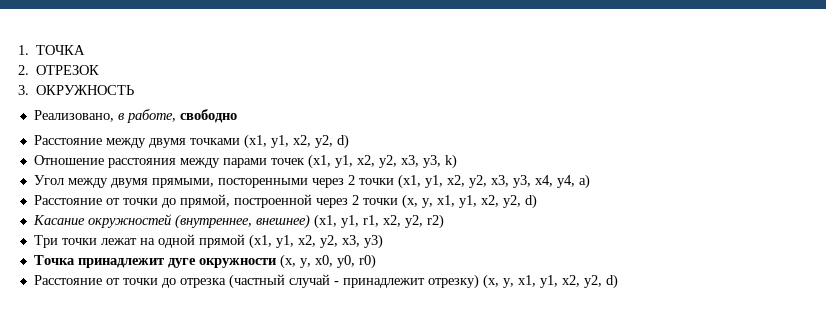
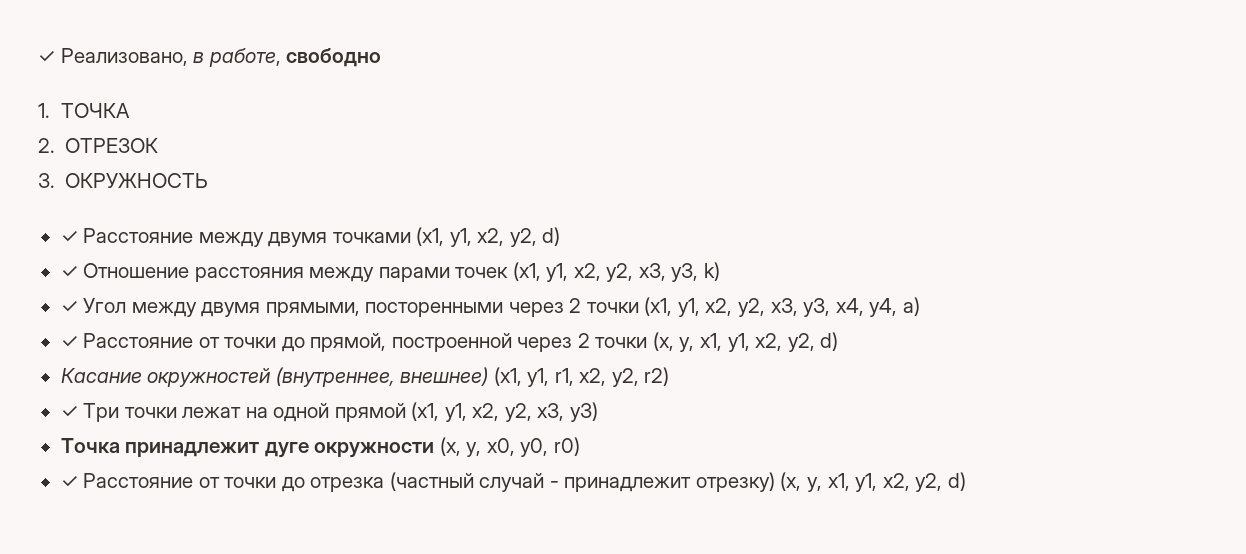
+ ✓ Реализовано, в работе, свободно
- Реализовано, в работе, свободно
- Расстояние между двумя точками (x1, y1, x2, y2, d)
+ ✓ Расстояние между двумя точками (x1, y1, x2, y2, d)
- Отношение расстояния между парами точек (x1, y1, x2, y2, x3, y3, k)
+ ✓ Отношение расстояния между парами точек (x1, y1, x2, y2, x3, y3, k)
- Угол между двумя прямыми, посторенными через 2 точки (x1, y1, x2, y2, x3, y3, x4, y4, a)
+ ✓ Угол между двумя прямыми, посторенными через 2 точки (x1, y1, x2, y2, x3, y3, x4, y4, a)
- Расстояние от точки до прямой, построенной через 2 точки (x, y, x1, y1, x2, y2, d)
+ ✓ Расстояние от точки до прямой, построенной через 2 точки (x, y, x1, y1, x2, y2, d)
- Три точки лежат на одной прямой (x1, y1, x2, y2, x3, y3)
+ ✓ Три точки лежат на одной прямой (x1, y1, x2, y2, x3, y3)
- Расстояние от точки до отрезка (частный случай - принадлежит отрезку) (x, y, x1, y1, x2, y2, d)
+ ✓ Расстояние от точки до отрезка (частный случай - принадлежит отрезку) (x, y, x1, y1, x2, y2, d)

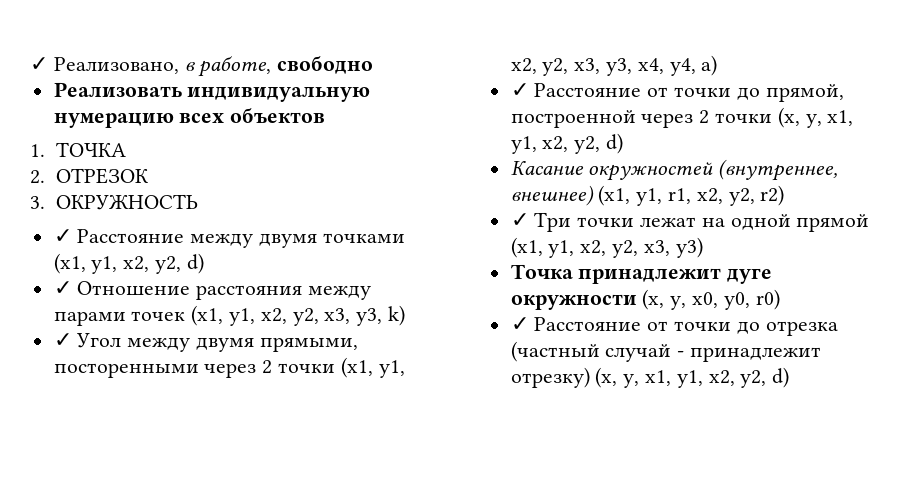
+ Реализовать индивидуальную нумерацию всех объектов

